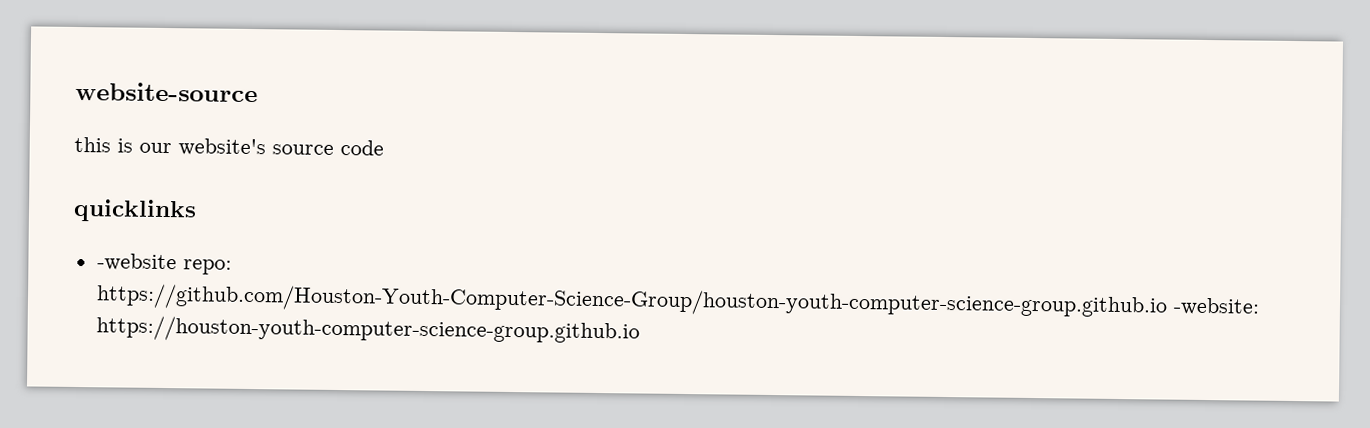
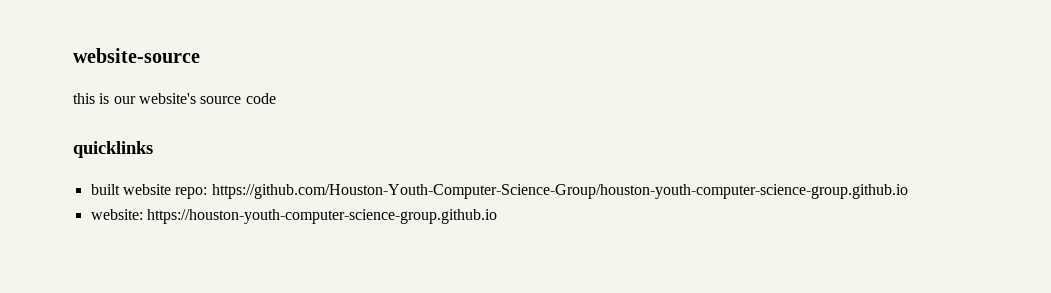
- -website repo: https://github.com/Houston-Youth-Computer-Science-Group/houston-youth-computer-science-group.github.io -website: https://houston-youth-computer-science-group.github.io
+ built website repo: https://github.com/Houston-Youth-Computer-Science-Group/houston-youth-computer-science-group.github.io
+ website: https://houston-youth-computer-science-group.github.io

